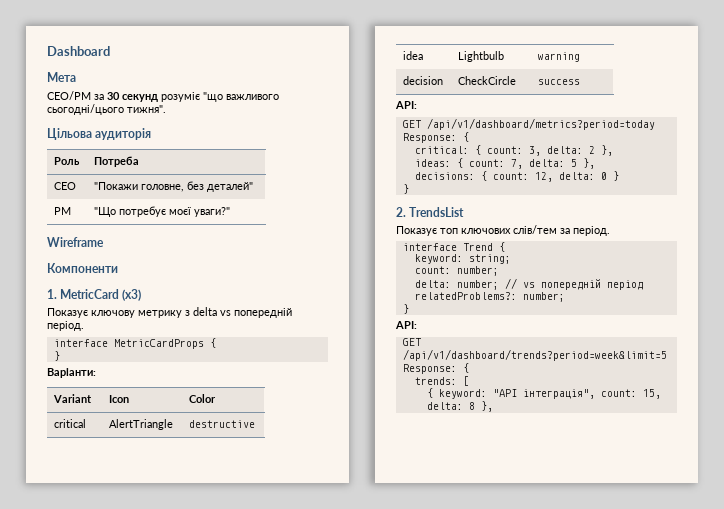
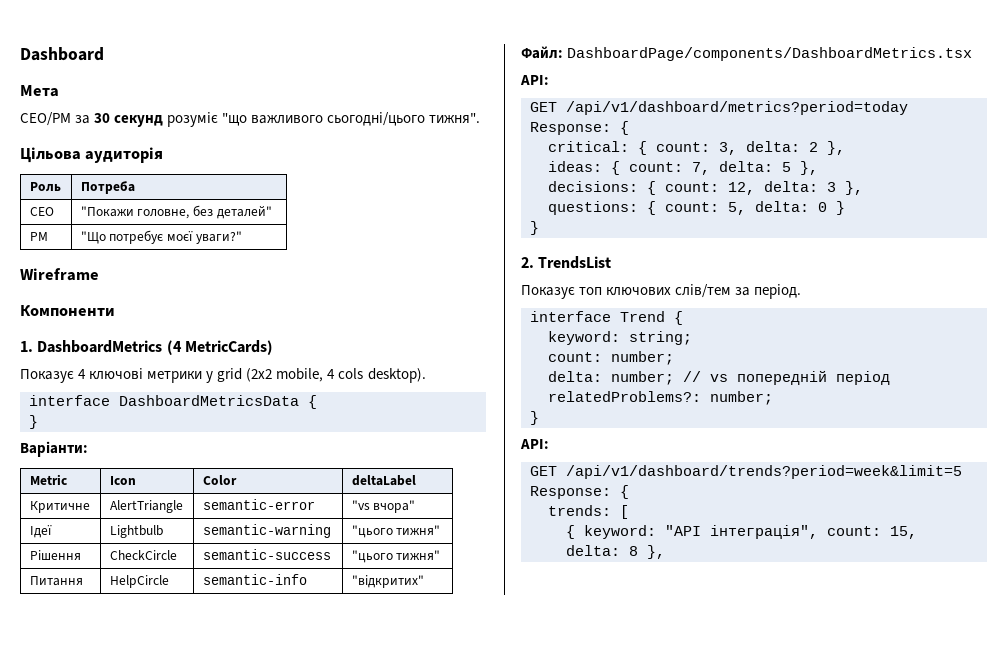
- 1. MetricCard (x3)
- Показує ключову метрику з delta vs попередній період.
- interface MetricCardProps {
+ 1. DashboardMetrics (4 MetricCards)
+ Показує 4 ключові метрики у grid (2x2 mobile, 4 cols desktop).
+ interface DashboardMetricsData {
- Variant | Icon | Color
- critical | AlertTriangle | destructive
- idea | Lightbulb | warning
- decision | CheckCircle | success
+ Metric | Icon | Color | deltaLabel
+ Критичне | AlertTriangle | semantic-error | "vs вчора"
+ Ідеї | Lightbulb | semantic-warning | "цього тижня"
+ Рішення | CheckCircle | semantic-success | "цього тижня"
+ Питання | HelpCircle | semantic-info | "відкритих"
+ Файл: DashboardPage/components/DashboardMetrics.tsx
- decisions: { count: 12, delta: 0 }
+ decisions: { count: 12, delta: 3 },
+ questions: { count: 5, delta: 0 }

